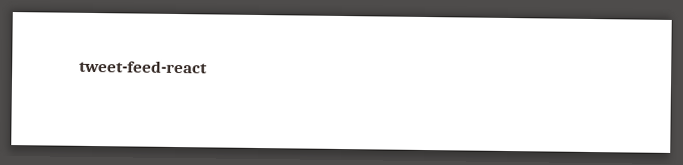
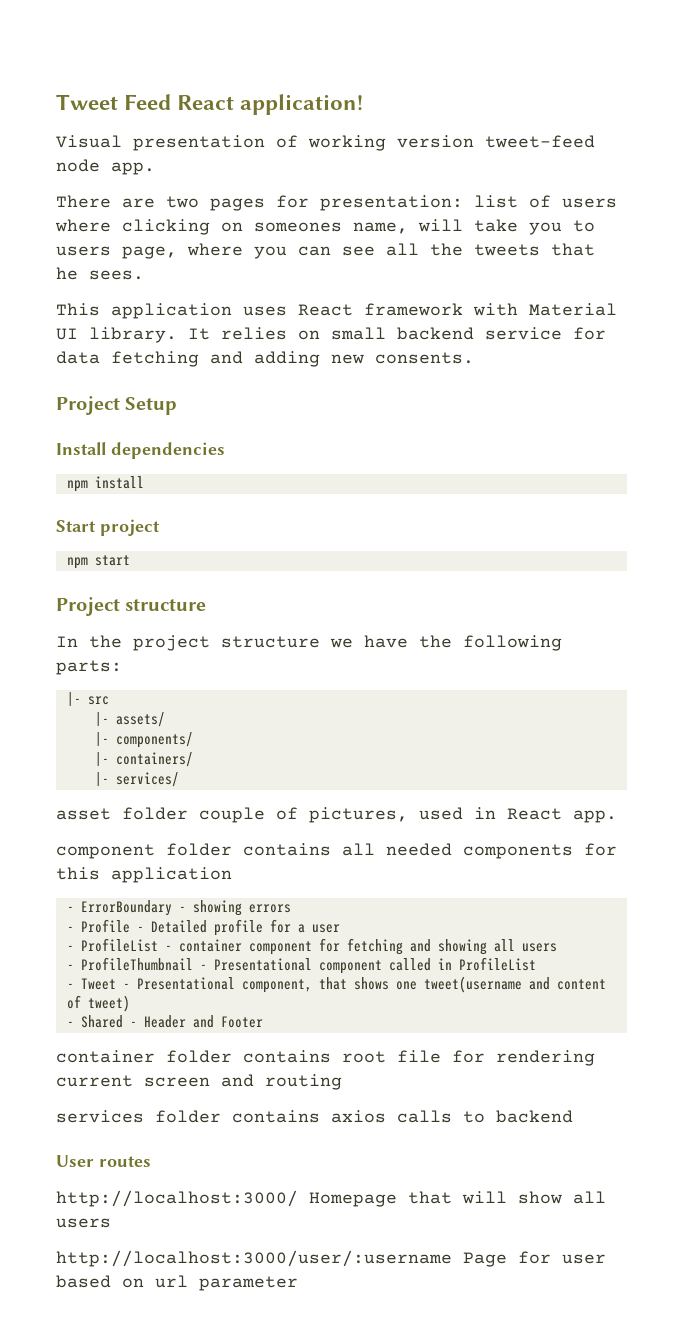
- tweet-feed-react
+ Tweet Feed React application!
+ Visual presentation of working version tweet-feed node app.
+ There are two pages for presentation: list of users where clicking on someones name, will take you to users page, where you can see all the tweets that he sees.
+ This application uses React framework with Material UI library. It relies on small backend service for data fetching and adding new consents.
+ Project Setup
+ Install dependencies
+ npm install
+ Start project
+ npm start
+ Project structure
+ In the project structure we have the following parts:
+ |- src
+ |- assets/
+ |- components/
+ |- containers/
+ |- services/
+ asset folder couple of pictures, used in React app.
+ component folder contains all needed components for this application
+ - ErrorBoundary - showing errors
+ - Profile - Detailed profile for a user
+ - ProfileList - container component for fetching and showing all users
+ - ProfileThumbnail - Presentational component called in ProfileList
+ - Tweet - Presentational component, that shows one tweet(username and content of tweet)
+ - Shared - Header and Footer
+ container folder contains root file for rendering current screen and routing
+ services folder contains axios calls to backend
+ User routes
+ http://localhost:3000/ Homepage that will show all users
+ http://localhost:3000/user/:username Page for user based on url parameter

